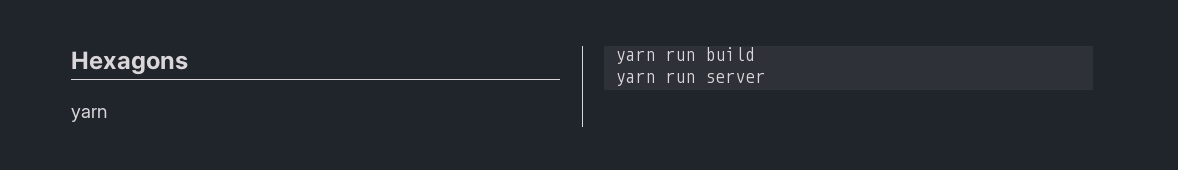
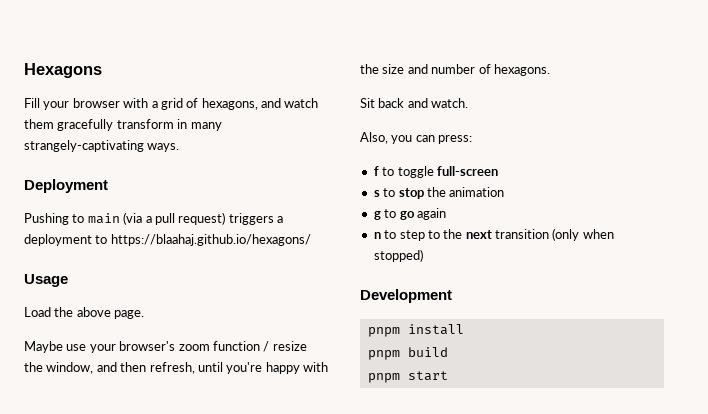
  Hexagons
- yarn
- yarn run build
- yarn run server
+ Fill your browser with a grid of hexagons, and watch them gracefully transform in many strangely-captivating ways.
+ Deployment
+ Pushing to main (via a pull request) triggers a deployment to https://blaahaj.github.io/hexagons/
+ Usage
+ Load the above page.
+ Maybe use your browser's zoom function / resize the window, and then refresh, until you're happy with the size and number of hexagons.
+ Sit back and watch.
+ Also, you can press:
+ f to toggle full-screen
+ s to stop the animation
+ g to go again
+ n to step to the next transition (only when stopped)
+ Development
+ pnpm install
+ pnpm build
+ pnpm start

